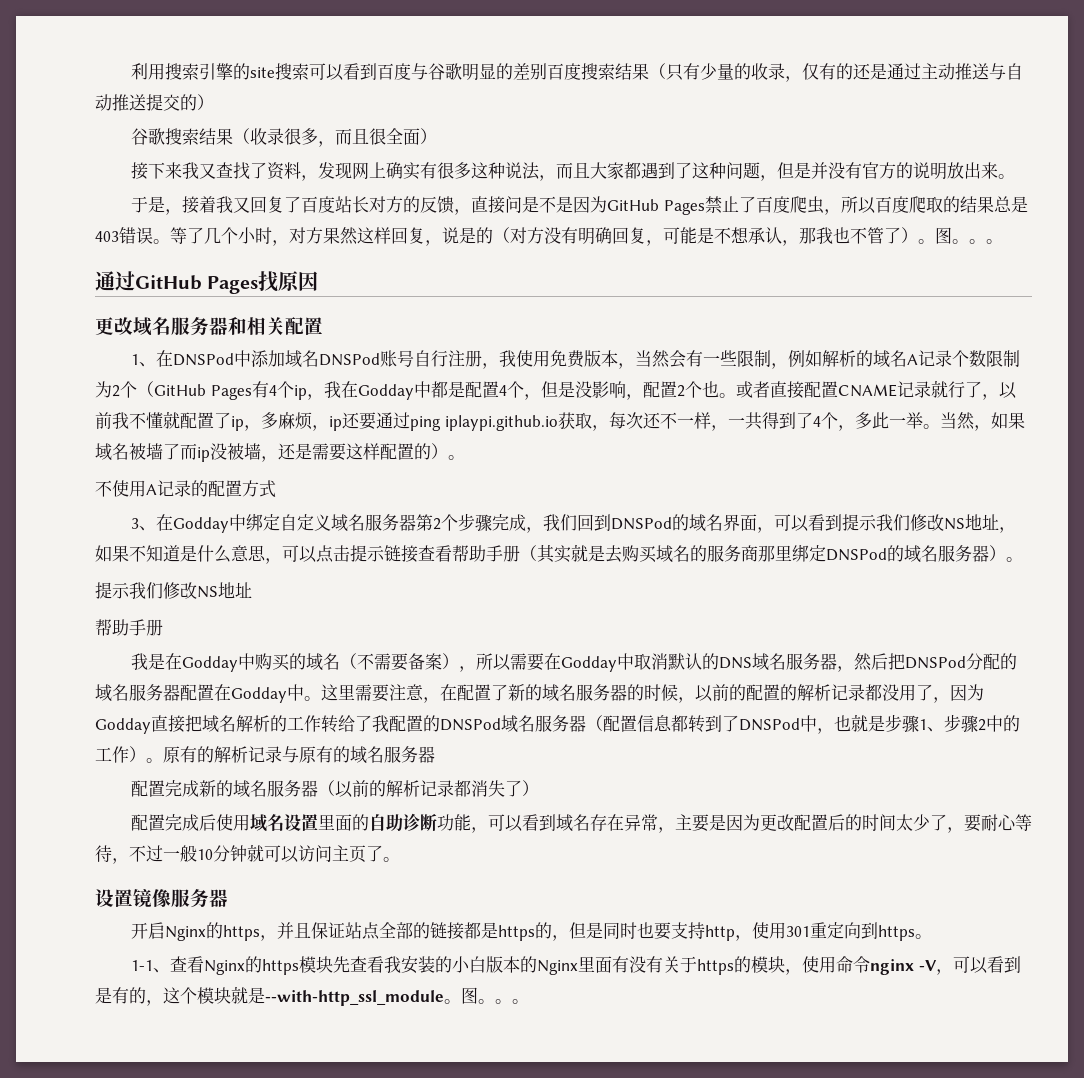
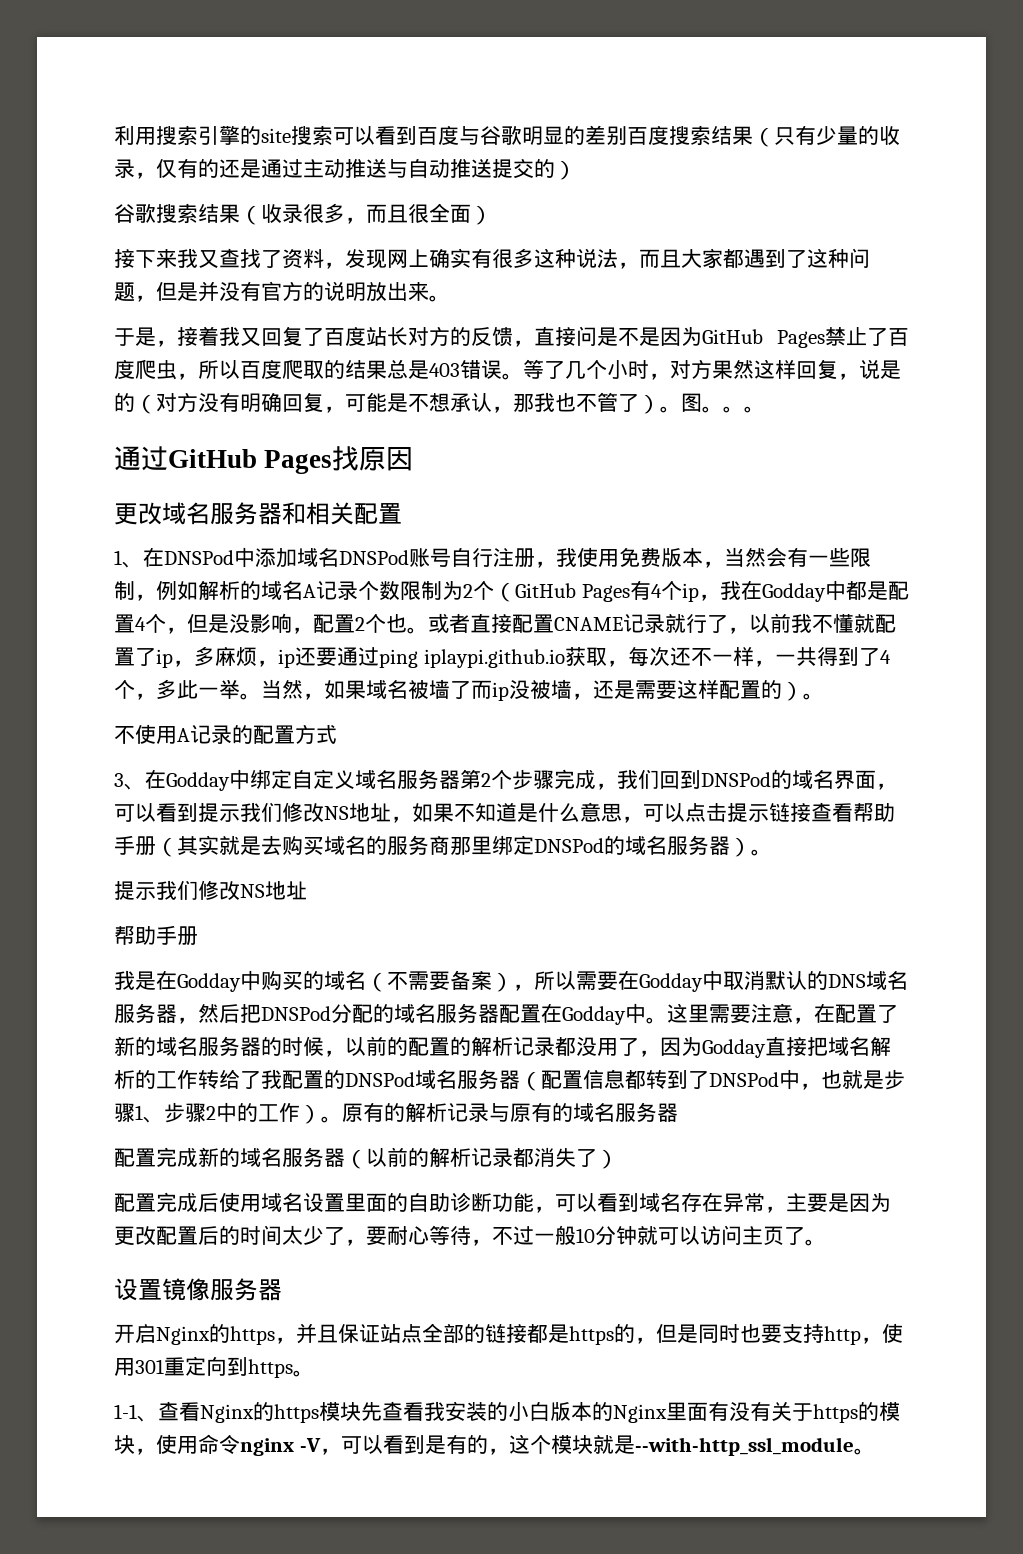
- 1-1、查看Nginx的https模块先查看我安装的小白版本的Nginx里面有没有关于https的模块，使用命令nginx -V，可以看到是有的，这个模块就是--with-http_ssl_module。图。。。
+ 1-1、查看Nginx的https模块先查看我安装的小白版本的Nginx里面有没有关于https的模块，使用命令nginx -V，可以看到是有的，这个模块就是--with-http_ssl_module。

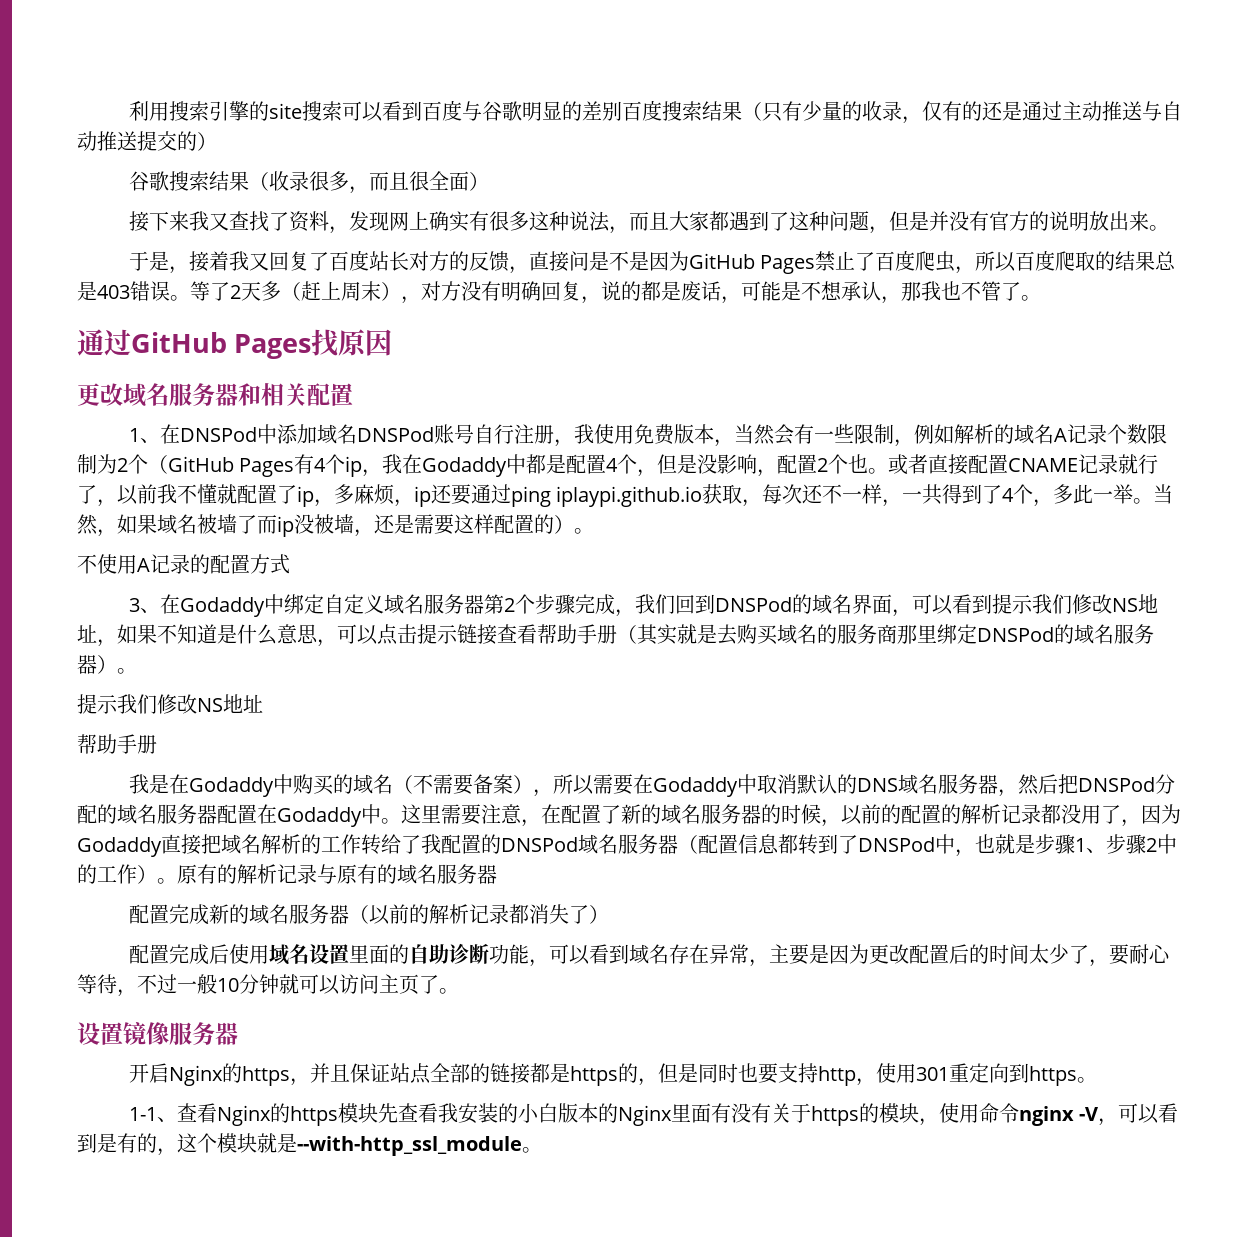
- 等了几个小时，对方果然这样回复，说是的（对方没有明确回复，可能是不想承认，那我也不管了）。图。。。
+ 等了2天多（赶上周末），对方没有明确回复，说的都是废话，可能是不想承认，那我也不管了。
- 1、在DNSPod中添加域名DNSPod账号自行注册，我使用免费版本，当然会有一些限制，例如解析的域名A记录个数限制为2个（GitHub Pages有4个ip，我在Godday中都是配置4个，但是没影响，配置2个也。
+ 1、在DNSPod中添加域名DNSPod账号自行注册，我使用免费版本，当然会有一些限制，例如解析的域名A记录个数限制为2个（GitHub Pages有4个ip，我在Godaddy中都是配置4个，但是没影响，配置2个也。
- 3、在Godday中绑定自定义域名服务器第2个步骤完成，我们回到DNSPod的域名界面，可以看到提示我们修改NS地址，如果不知道是什么意思，可以点击提示链接查看帮助手册（其实就是去购买域名的服务商那里绑定DNSPod的域名服务器）。
+ 3、在Godaddy中绑定自定义域名服务器第2个步骤完成，我们回到DNSPod的域名界面，可以看到提示我们修改NS地址，如果不知道是什么意思，可以点击提示链接查看帮助手册（其实就是去购买域名的服务商那里绑定DNSPod的域名服务器）。
- 我是在Godday中购买的域名（不需要备案），所以需要在Godday中取消默认的DNS域名服务器，然后把DNSPod分配的域名服务器配置在Godday中。
+ 我是在Godaddy中购买的域名（不需要备案），所以需要在Godaddy中取消默认的DNS域名服务器，然后把DNSPod分配的域名服务器配置在Godaddy中。
- 这里需要注意，在配置了新的域名服务器的时候，以前的配置的解析记录都没用了，因为Godday直接把域名解析的工作转给了我配置的DNSPod域名服务器（配置信息都转到了DNSPod中，也就是步骤1、步骤2中的工作）。
+ 这里需要注意，在配置了新的域名服务器的时候，以前的配置的解析记录都没用了，因为Godaddy直接把域名解析的工作转给了我配置的DNSPod域名服务器（配置信息都转到了DNSPod中，也就是步骤1、步骤2中的工作）。

